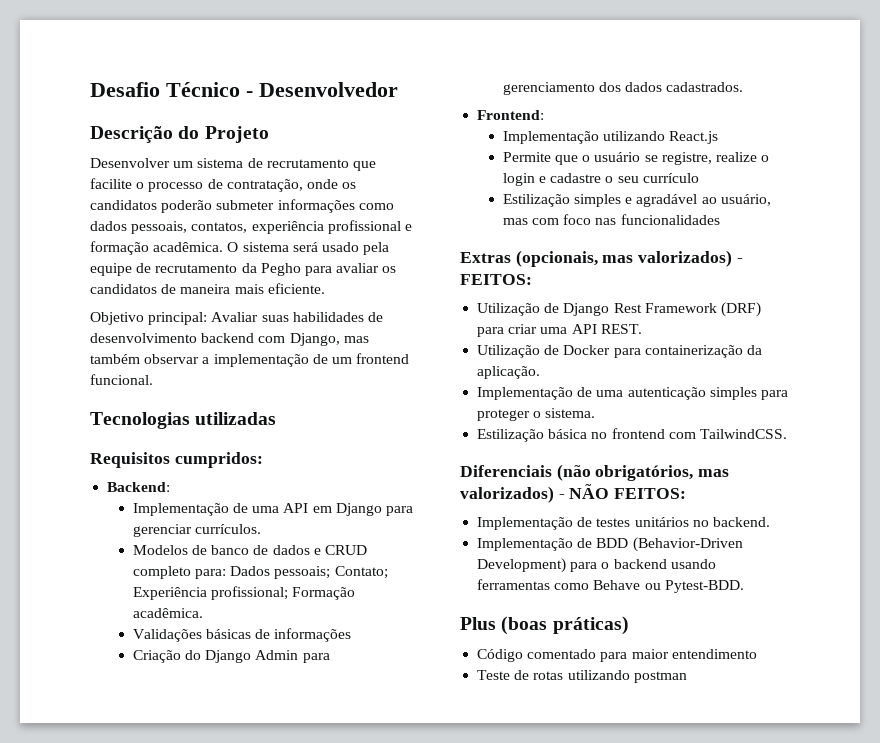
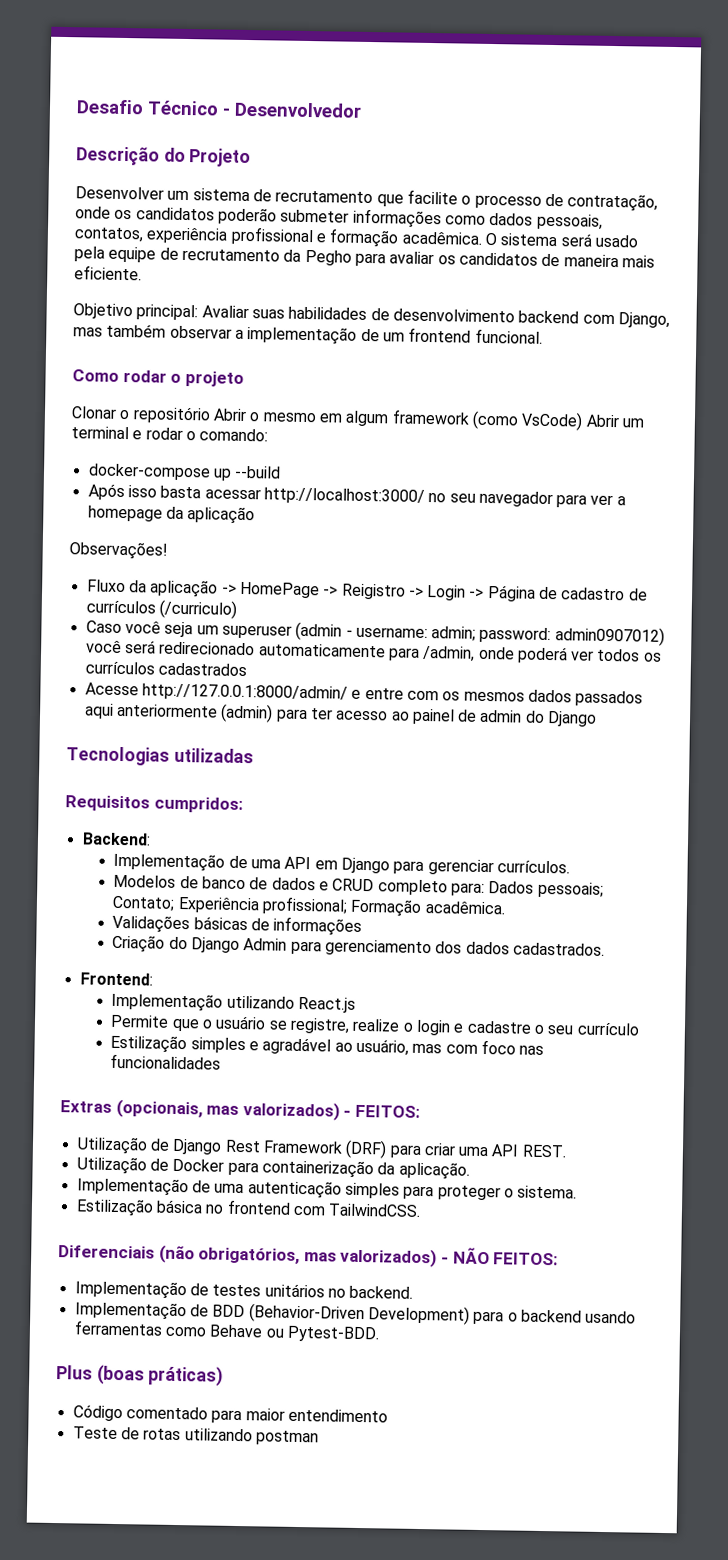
+ Como rodar o projeto
+ Clonar o repositório Abrir o mesmo em algum framework (como VsCode) Abrir um terminal e rodar o comando:
+ docker-compose up --build
+ Após isso basta acessar http://localhost:3000/ no seu navegador para ver a homepage da aplicação
+ Observações!
+ Fluxo da aplicação -> HomePage -> Reigistro -> Login -> Página de cadastro de currículos (/curriculo)
+ Caso você seja um superuser (admin - username: admin; password: admin0907012) você será redirecionado automaticamente para /admin, onde poderá ver todos os currículos cadastrados
+ Acesse http://127.0.0.1:8000/admin/ e entre com os mesmos dados passados aqui anteriormente (admin) para ter acesso ao painel de admin do Django

